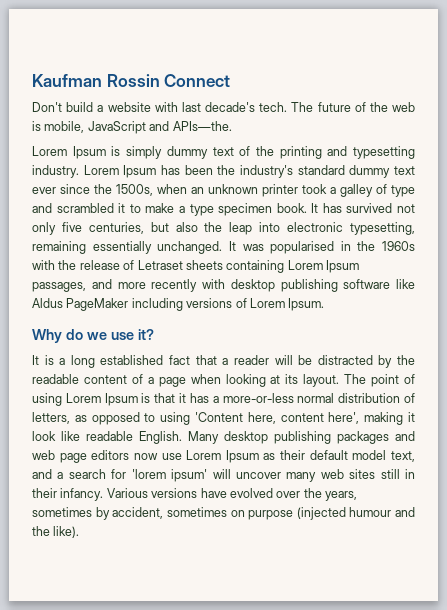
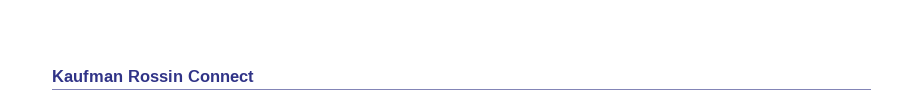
- Don't build a website with last decade's tech. The future of the web is mobile, JavaScript and APIs—the.
- Lorem Ipsum is simply dummy text of the printing and typesetting industry. Lorem Ipsum has been the industry's standard dummy text ever since the 1500s, when an unknown printer took a galley of type and scrambled it to make a type specimen book. It has survived not only five centuries, but also the leap into electronic typesetting, remaining essentially unchanged. It was popularised in the 1960s with the release of Letraset sheets containing Lorem Ipsum passages, and more recently with desktop publishing software like Aldus PageMaker including versions of Lorem Ipsum.
- Why do we use it?
- It is a long established fact that a reader will be distracted by the readable content of a page when looking at its layout. The point of using Lorem Ipsum is that it has a more-or-less normal distribution of letters, as opposed to using 'Content here, content here', making it look like readable English. Many desktop publishing packages and web page editors now use Lorem Ipsum as their default model text, and a search for 'lorem ipsum' will uncover many web sites still in their infancy. Various versions have evolved over the years, sometimes by accident, sometimes on purpose (injected humour and the like).

